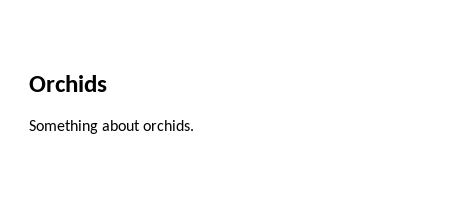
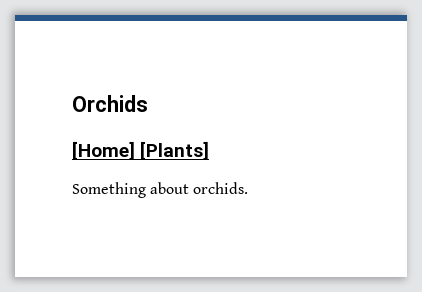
+ [Home] [Plants]

